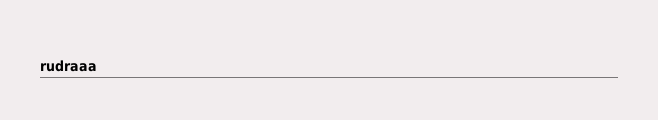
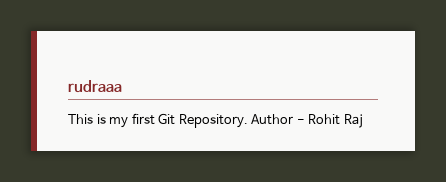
+ This is my first Git Repository. Author - Rohit Raj

